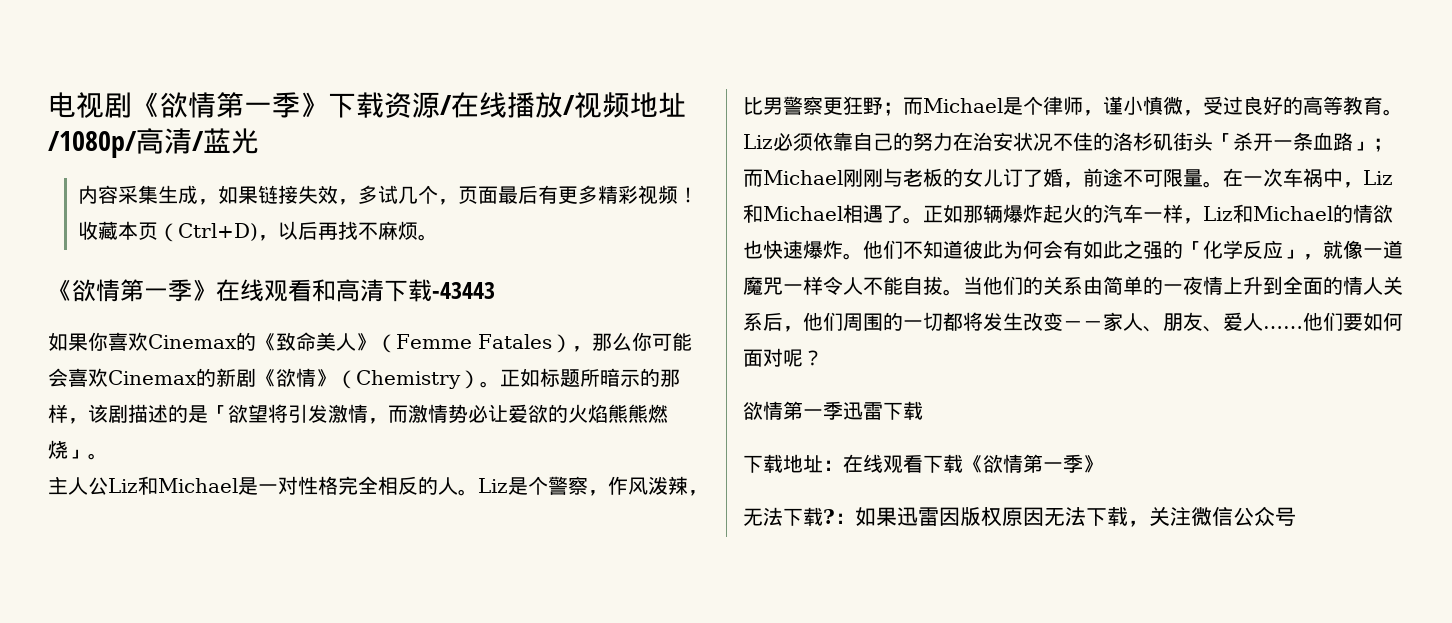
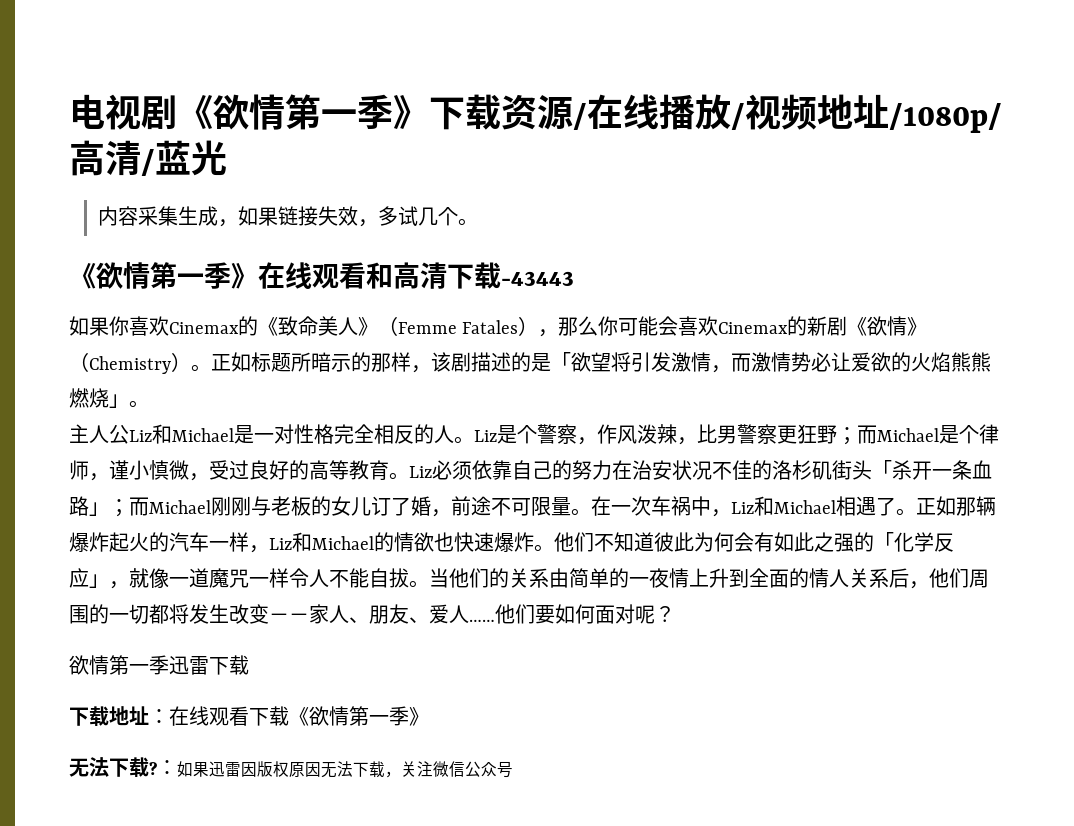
- 内容采集生成，如果链接失效，多试几个，页面最后有更多精彩视频！收藏本页（Ctrl+D)，以后再找不麻烦。
+ 内容采集生成，如果链接失效，多试几个。

